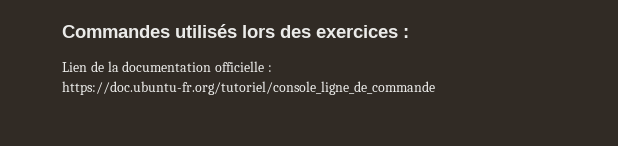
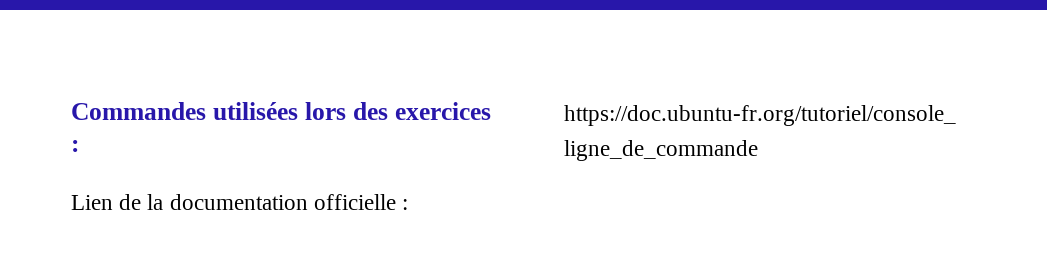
- Commandes utilisés lors des exercices :
+ Commandes utilisées lors des exercices :

